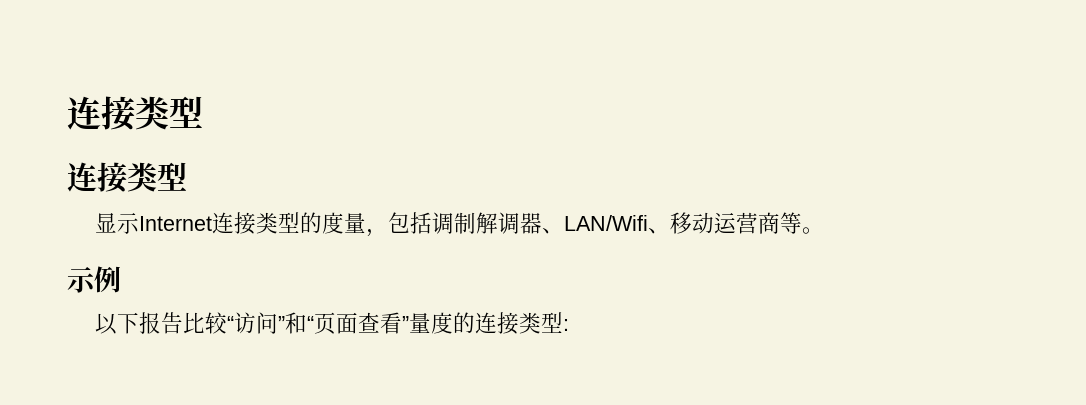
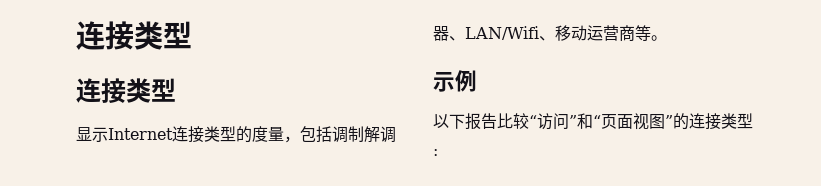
- 以下报告比较“访问”和“页面查看”量度的连接类型:
+ 以下报告比较“访问”和“页面视图”的连接类型:

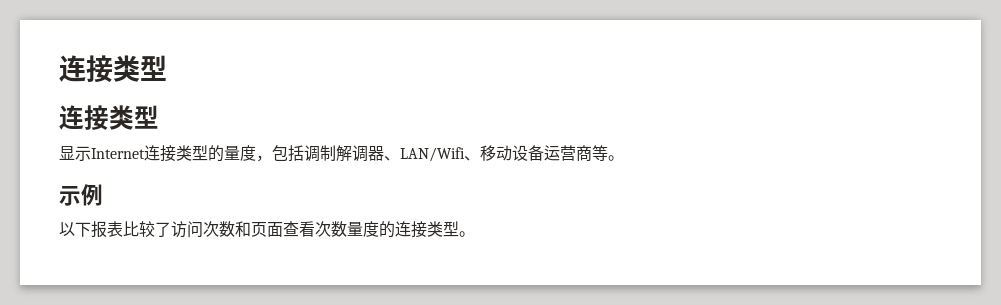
- 显示Internet连接类型的度量，包括调制解调器、LAN/Wifi、移动运营商等。
+ 显示Internet连接类型的量度，包括调制解调器、LAN/Wifi、移动设备运营商等。
- 以下报告比较“访问”和“页面视图”的连接类型:
+ 以下报表比较了访问次数和页面查看次数量度的连接类型。

